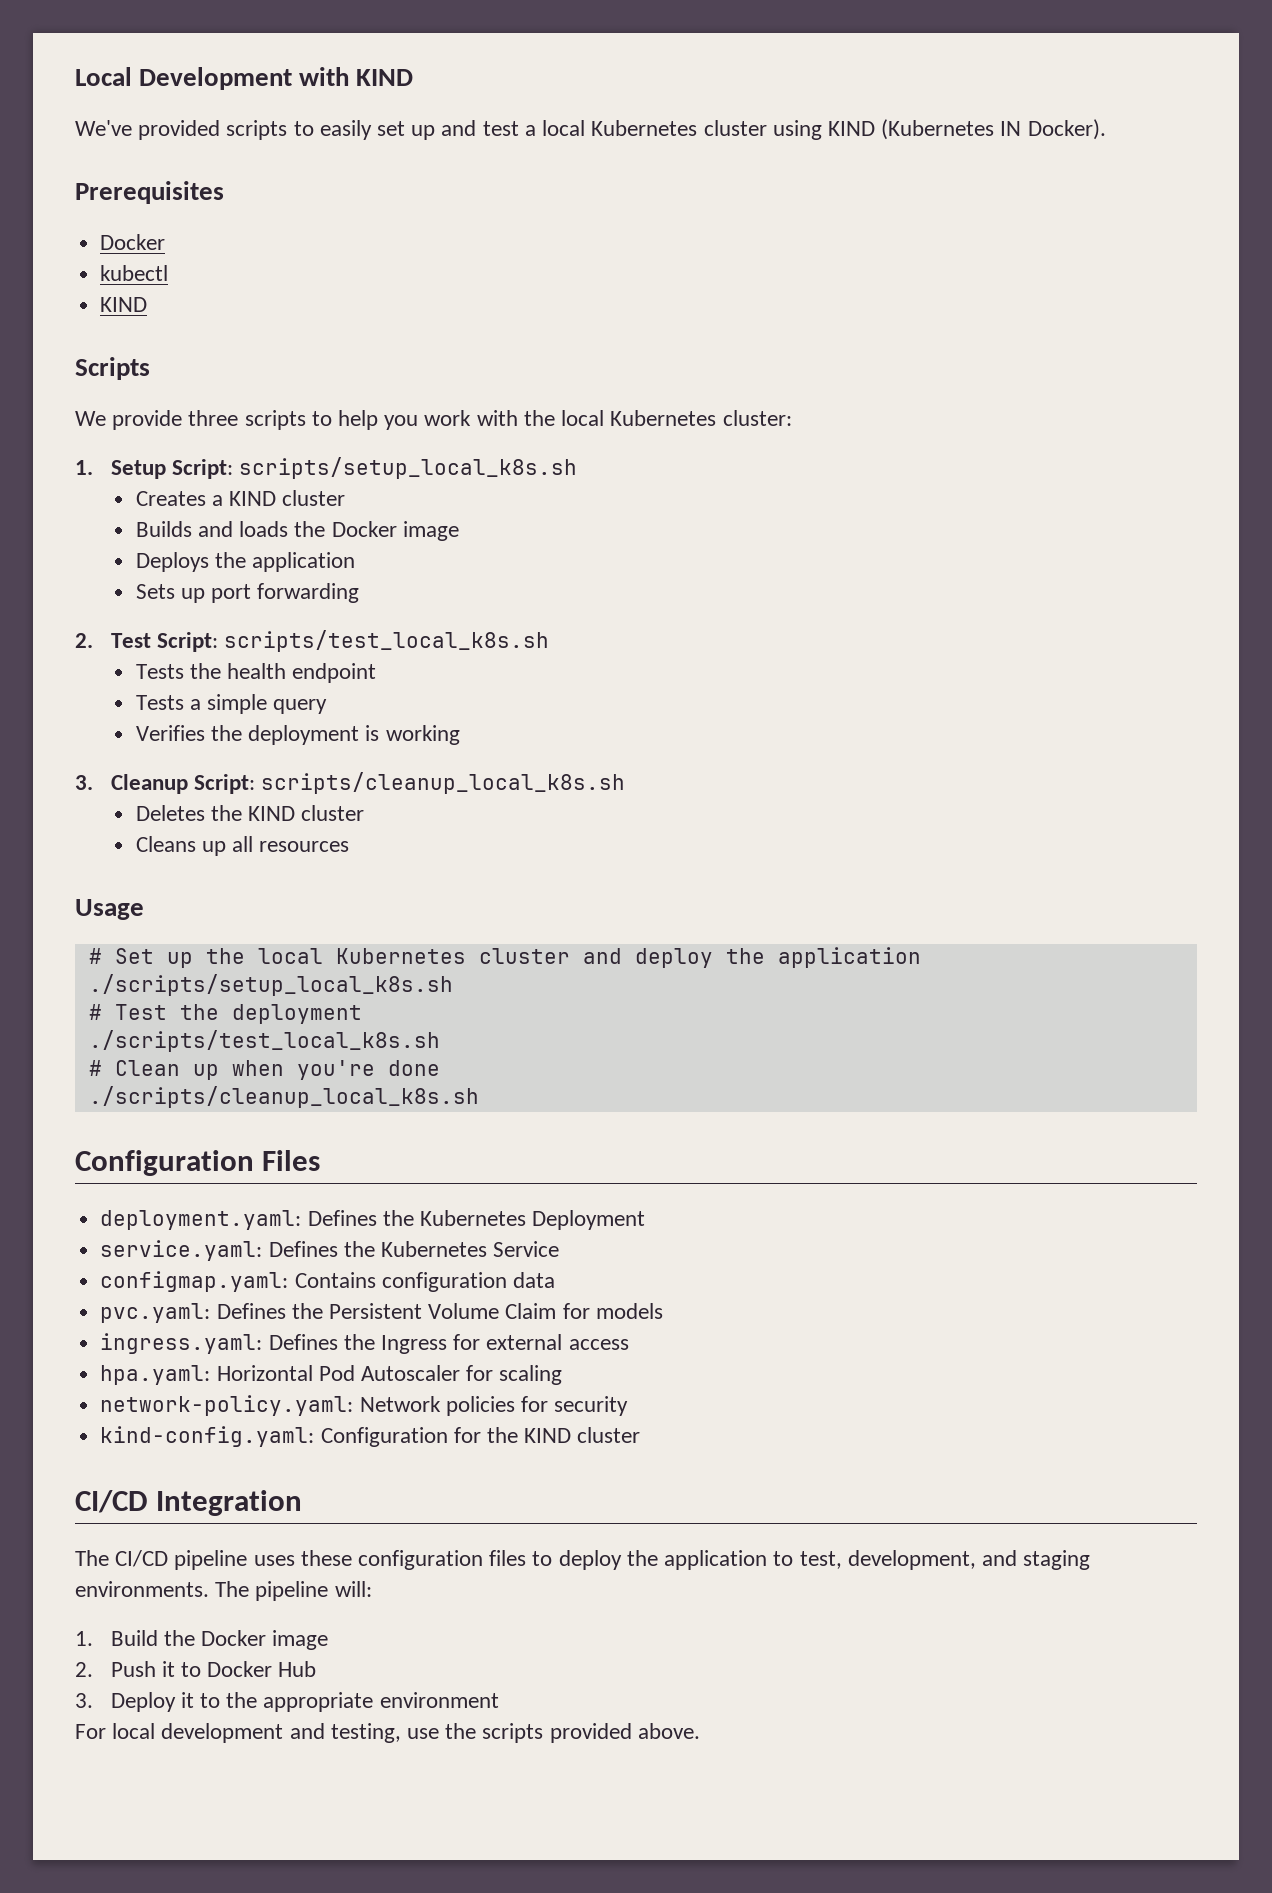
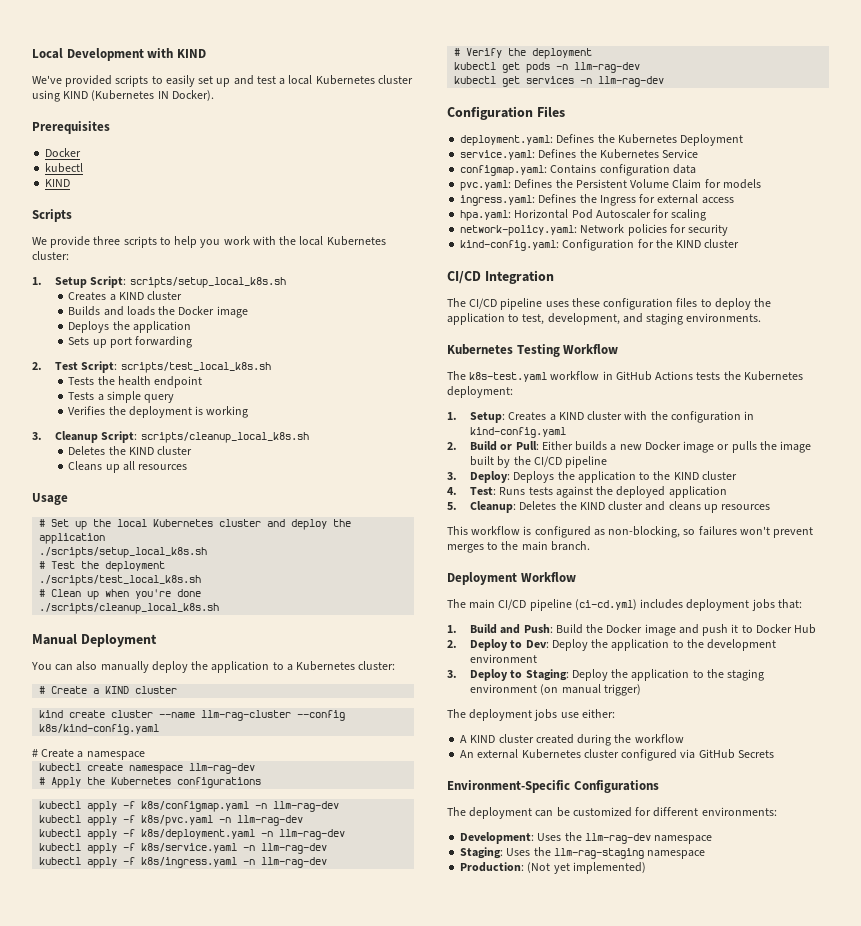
+ Manual Deployment
+ You can also manually deploy the application to a Kubernetes cluster:
+ # Create a KIND cluster
+ kind create cluster --name llm-rag-cluster --config k8s/kind-config.yaml
+ # Create a namespace
+ kubectl create namespace llm-rag-dev
+ # Apply the Kubernetes configurations
+ kubectl apply -f k8s/configmap.yaml -n llm-rag-dev
+ kubectl apply -f k8s/pvc.yaml -n llm-rag-dev
+ kubectl apply -f k8s/deployment.yaml -n llm-rag-dev
+ kubectl apply -f k8s/service.yaml -n llm-rag-dev
+ kubectl apply -f k8s/ingress.yaml -n llm-rag-dev
+ # Verify the deployment
+ kubectl get pods -n llm-rag-dev
+ kubectl get services -n llm-rag-dev
- The CI/CD pipeline uses these configuration files to deploy the application to test, development, and staging environments. The pipeline will:
- 1. Build the Docker image
- 2. Push it to Docker Hub
+ The CI/CD pipeline uses these configuration files to deploy the application to test, development, and staging environments.
+ Kubernetes Testing Workflow
+ The k8s-test.yaml workflow in GitHub Actions tests the Kubernetes deployment:
+ 1. Setup: Creates a KIND cluster with the configuration in kind-config.yaml
+ 2. Build or Pull: Either builds a new Docker image or pulls the image built by the CI/CD pipeline
+ 3. Deploy: Deploys the application to the KIND cluster
+ 4. Test: Runs tests against the deployed application
+ 5. Cleanup: Deletes the KIND cluster and cleans up resources
+ This workflow is configured as non-blocking, so failures won't prevent merges to the main branch.
+ Deployment Workflow
+ The main CI/CD pipeline (ci-cd.yml) includes deployment jobs that:
+ 1. Build and Push: Build the Docker image and push it to Docker Hub
- 3. Deploy it to the appropriate environment
+ 2. Deploy to Dev: Deploy the application to the development environment
- For local development and testing, use the scripts provided above.
+ 3. Deploy to Staging: Deploy the application to the staging environment (on manual trigger)
+ The deployment jobs use either:
+ A KIND cluster created during the workflow
+ An external Kubernetes cluster configured via GitHub Secrets
+ Environment-Specific Configurations
+ The deployment can be customized for different environments:
+ Development: Uses the llm-rag-dev namespace
+ Staging: Uses the llm-rag-staging namespace
+ Production: (Not yet implemented)

